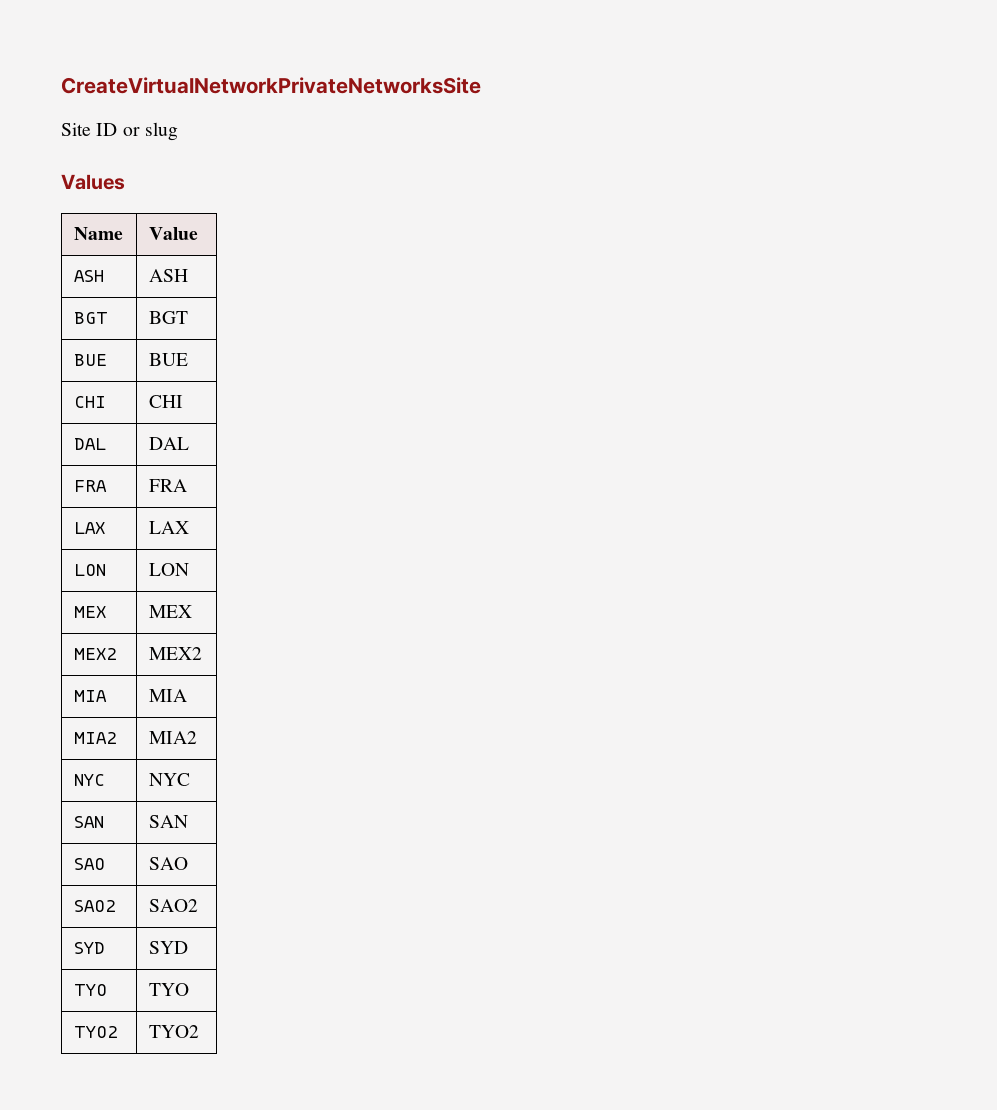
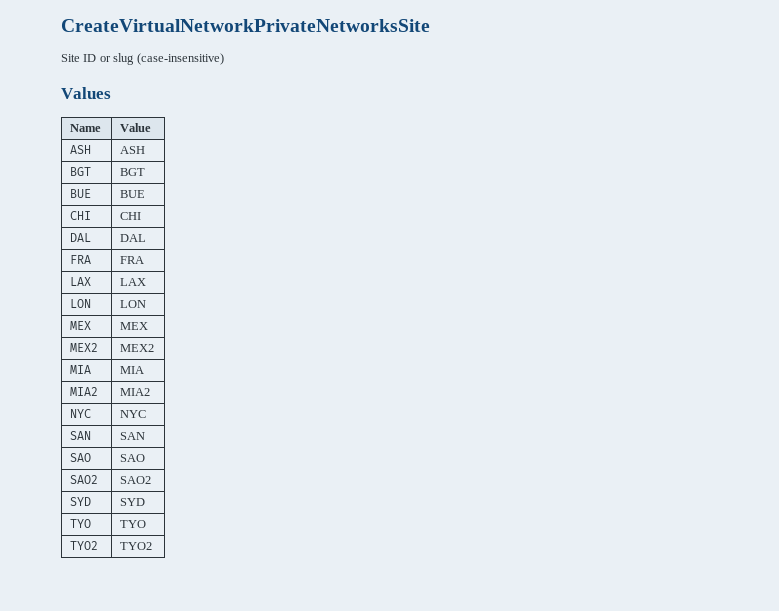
- Site ID or slug
+ Site ID or slug (case-insensitive)

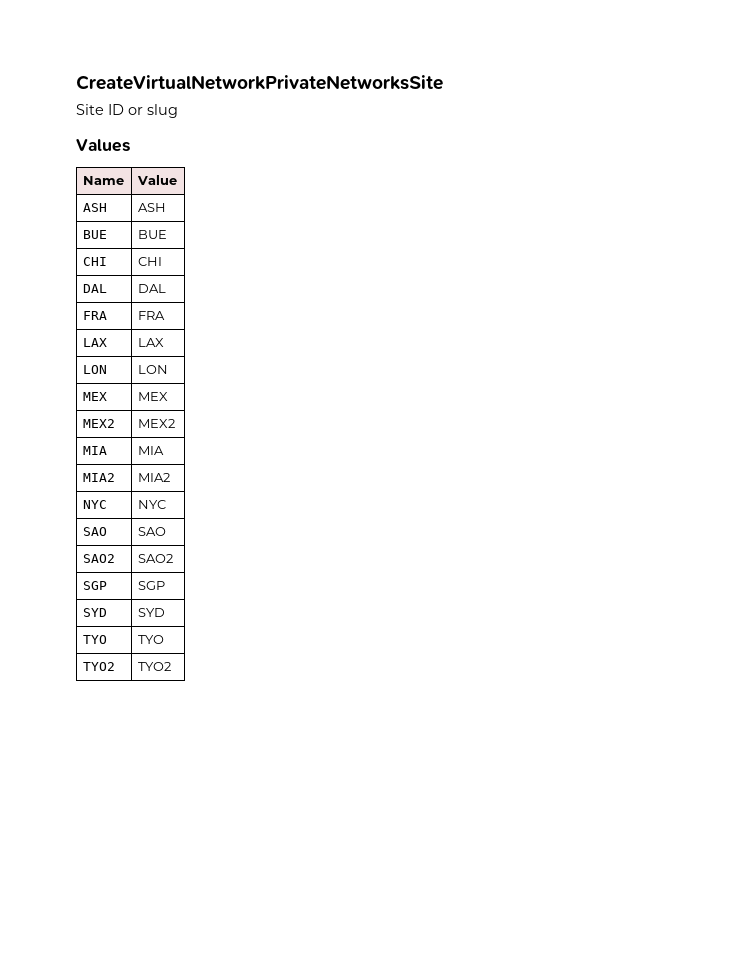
- Site ID or slug (case-insensitive)
+ Site ID or slug
- BGT | BGT
- SAN | SAN
+ SGP | SGP

